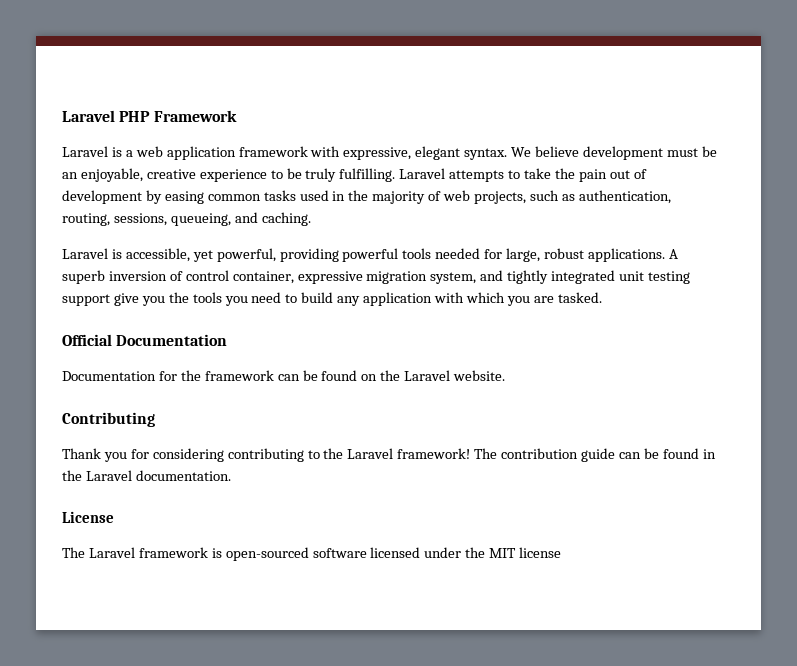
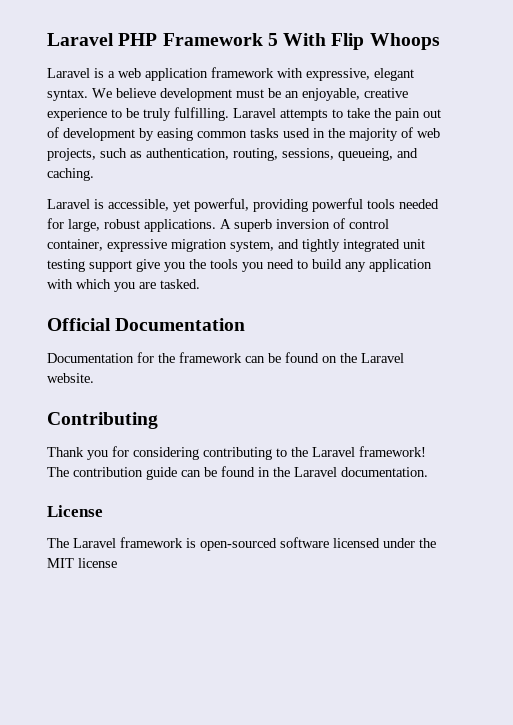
- Laravel PHP Framework
+ Laravel PHP Framework 5 With Flip Whoops

